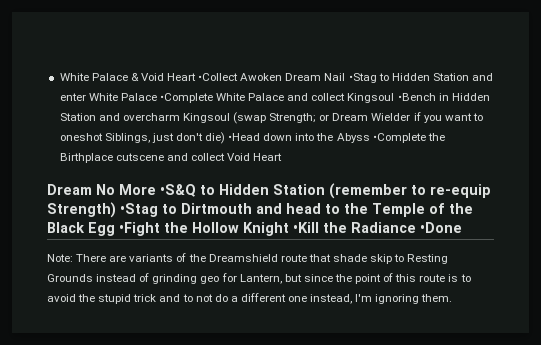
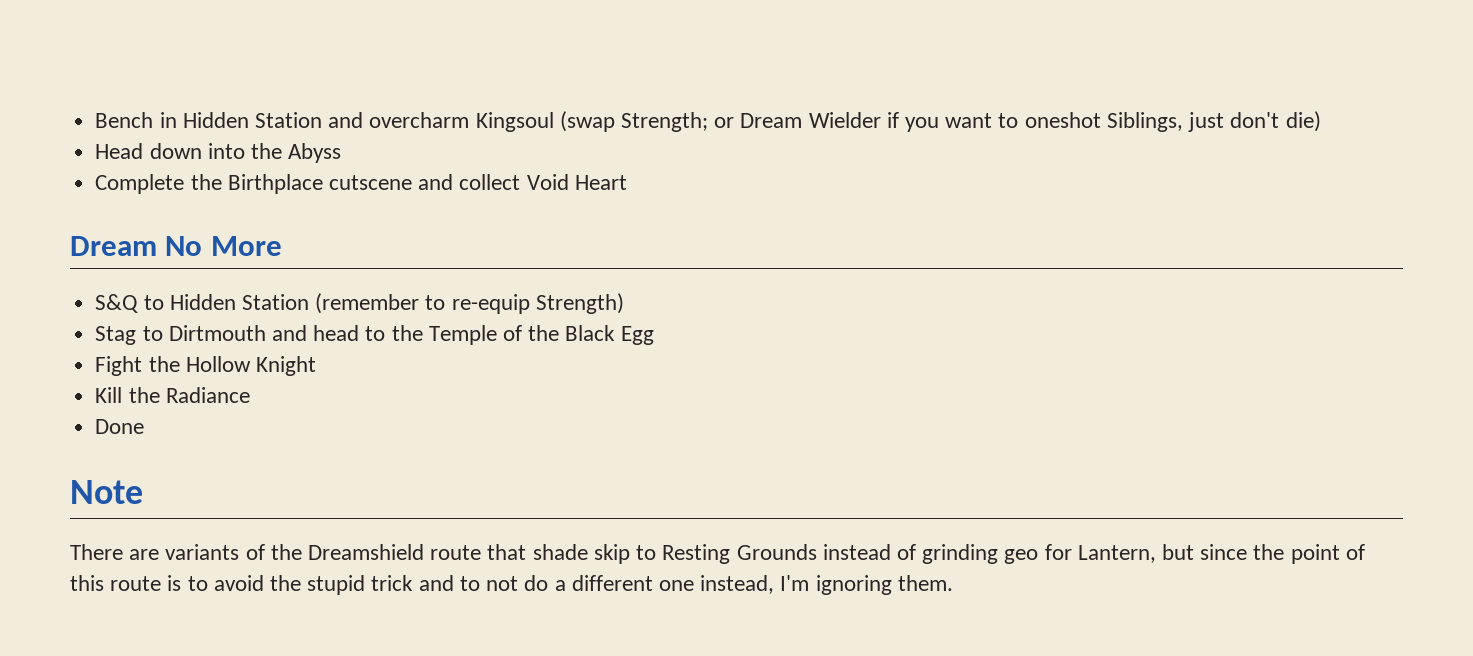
- White Palace & Void Heart •Collect Awoken Dream Nail •Stag to Hidden Station and enter White Palace •Complete White Palace and collect Kingsoul •Bench in Hidden Station and overcharm Kingsoul (swap Strength; or Dream Wielder if you want to oneshot Siblings, just don't die) •Head down into the Abyss •Complete the Birthplace cutscene and collect Void Heart
+ Bench in Hidden Station and overcharm Kingsoul (swap Strength; or Dream Wielder if you want to oneshot Siblings, just don't die)
+ Head down into the Abyss
+ Complete the Birthplace cutscene and collect Void Heart
- Dream No More •S&Q to Hidden Station (remember to re-equip Strength) •Stag to Dirtmouth and head to the Temple of the Black Egg •Fight the Hollow Knight •Kill the Radiance •Done
- Note: There are variants of the Dreamshield route that shade skip to Resting Grounds instead of grinding geo for Lantern, but since the point of this route is to avoid the stupid trick and to not do a different one instead, I'm ignoring them.
+ Dream No More
+ S&Q to Hidden Station (remember to re-equip Strength)
+ Stag to Dirtmouth and head to the Temple of the Black Egg
+ Fight the Hollow Knight
+ Kill the Radiance
+ Done
+ Note
+ There are variants of the Dreamshield route that shade skip to Resting Grounds instead of grinding geo for Lantern, but since the point of this route is to avoid the stupid trick and to not do a different one instead, I'm ignoring them.

